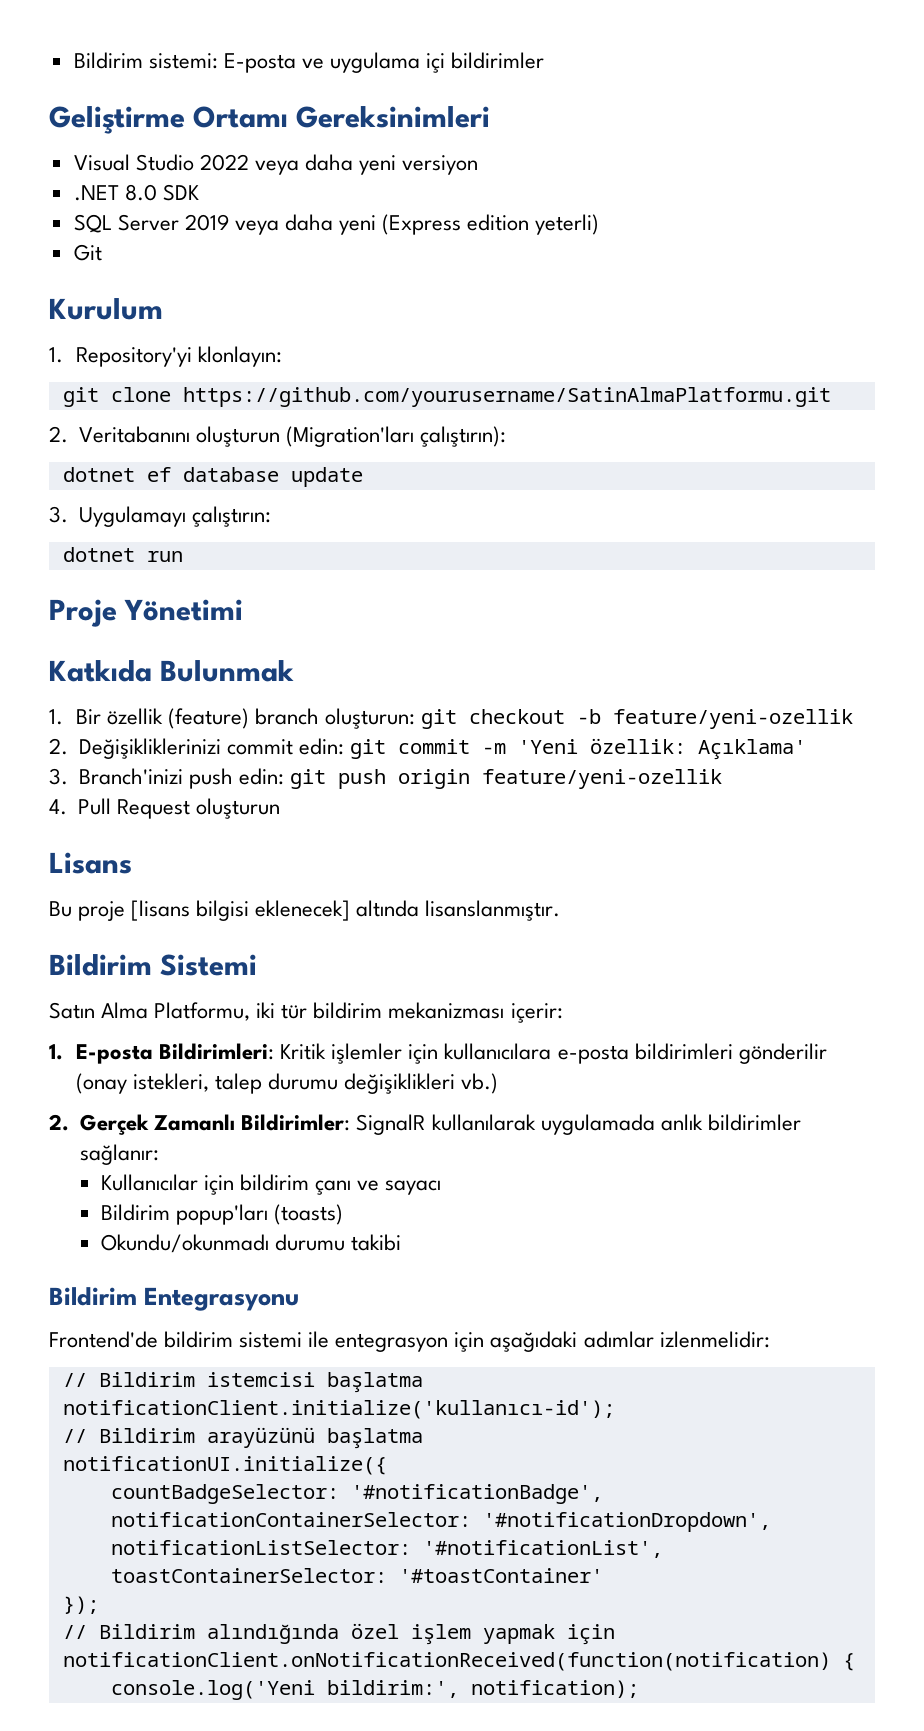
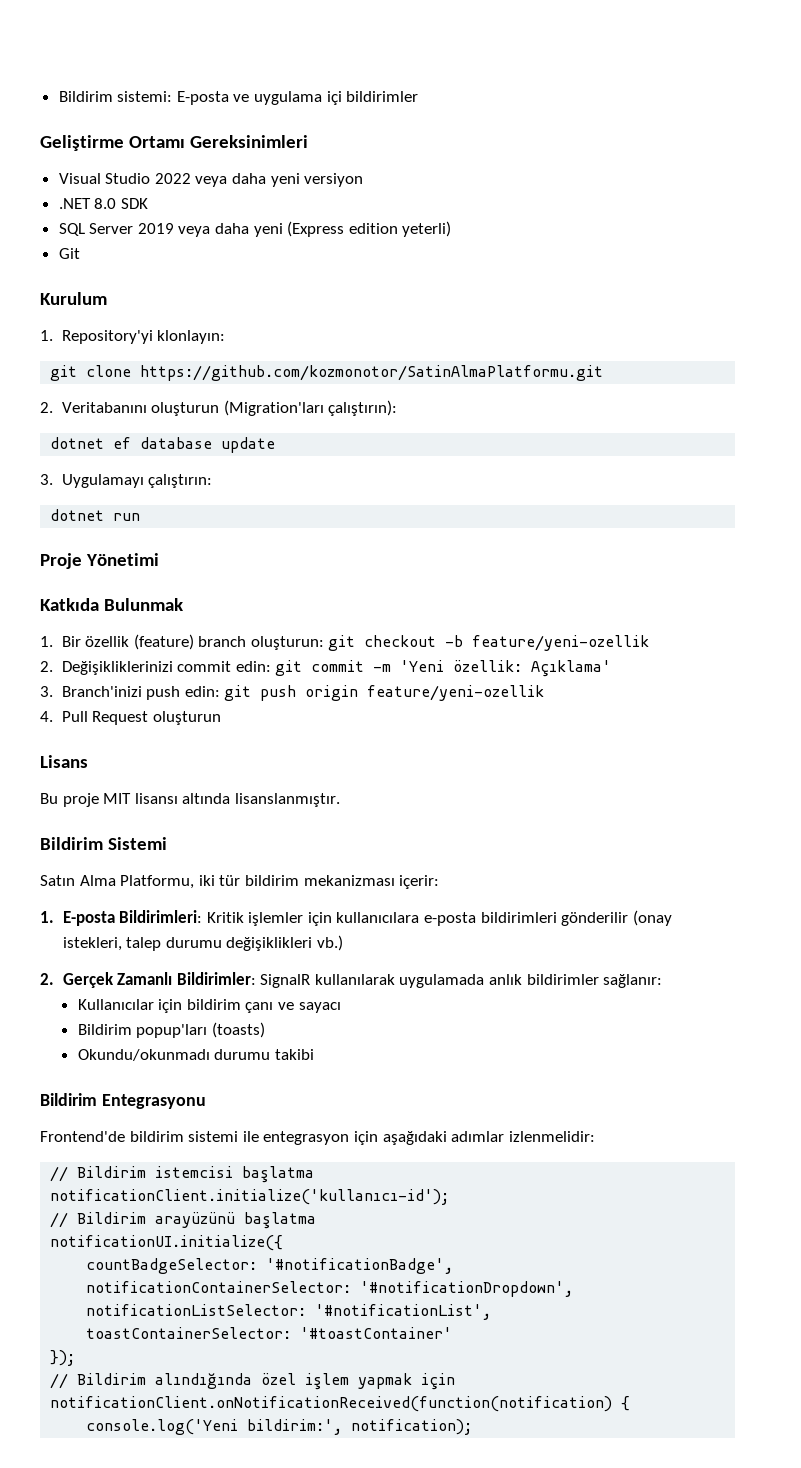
- git clone https://github.com/yourusername/SatinAlmaPlatformu.git
+ git clone https://github.com/kozmonotor/SatinAlmaPlatformu.git
- Bu proje [lisans bilgisi eklenecek] altında lisanslanmıştır.
+ Bu proje MIT lisansı altında lisanslanmıştır.

